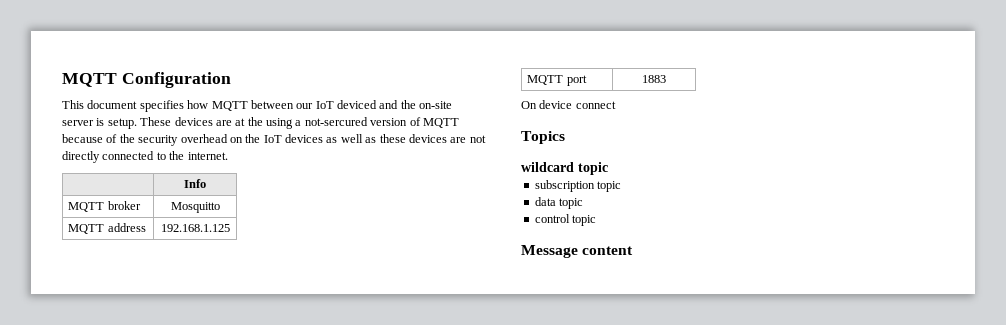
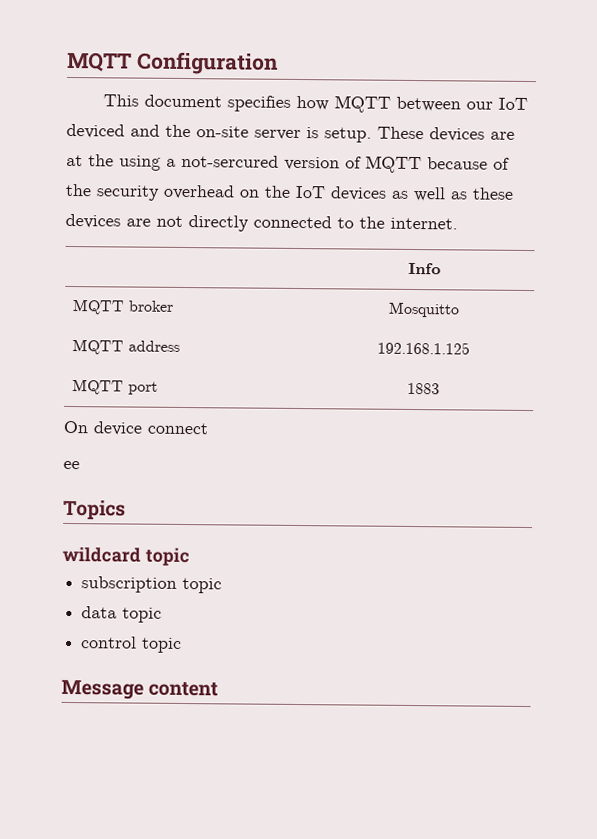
+ ee

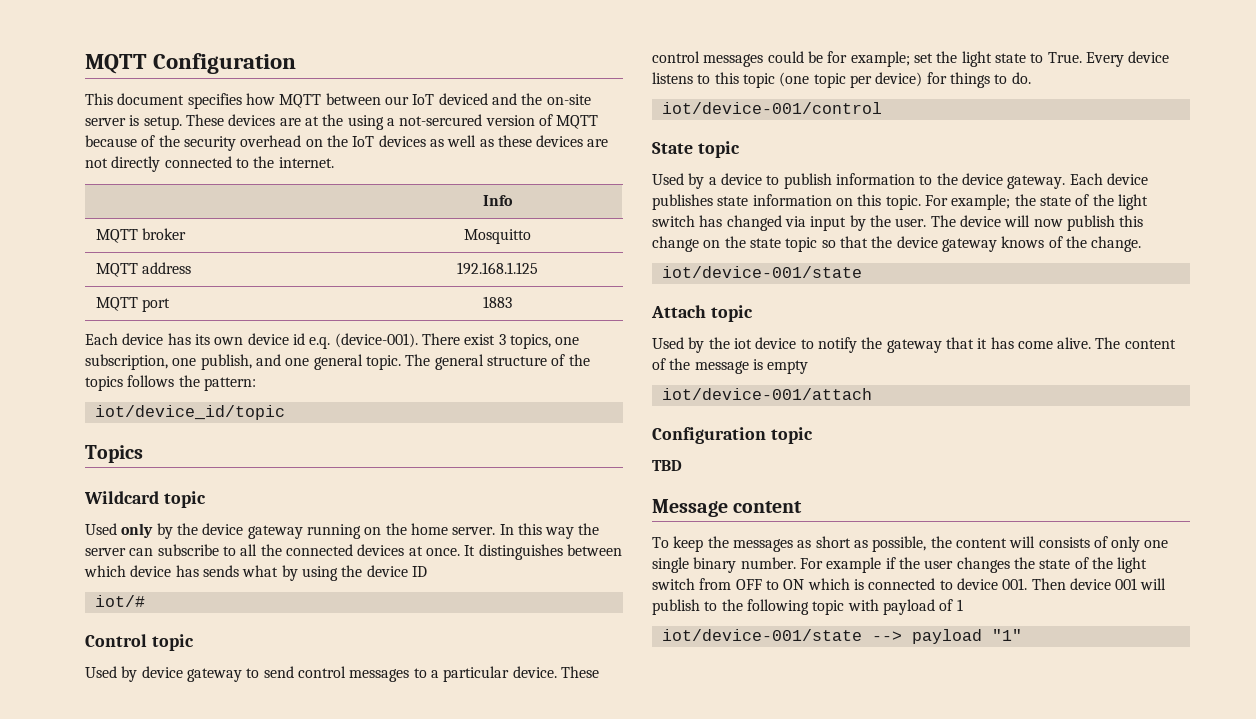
- On device connect
- ee
+ Each device has its own device id e.q. (device-001). There exist 3 topics, one subscription, one publish, and one general topic. The general structure of the topics follows the pattern:
+ iot/device_id/topic
- wildcard topic
- subscription topic
- data topic
- control topic
+ Wildcard topic
+ Used only by the device gateway running on the home server. In this way the server can subscribe to all the connected devices at once. It distinguishes between which device has sends what by using the device ID
+ iot/#
+ Control topic
+ Used by device gateway to send control messages to a particular device. These control messages could be for example; set the light state to True. Every device listens to this topic (one topic per device) for things to do.
+ iot/device-001/control
+ State topic
+ Used by a device to publish information to the device gateway. Each device publishes state information on this topic. For example; the state of the light switch has changed via input by the user. The device will now publish this change on the state topic so that the device gateway knows of the change.
+ iot/device-001/state
+ Attach topic
+ Used by the iot device to notify the gateway that it has come alive. The content of the message is empty
+ iot/device-001/attach
+ Configuration topic
+ TBD
  Message content
+ To keep the messages as short as possible, the content will consists of only one single binary number. For example if the user changes the state of the light switch from OFF to ON which is connected to device 001. Then device 001 will publish to the following topic with payload of 1
+ iot/device-001/state --> payload "1"

